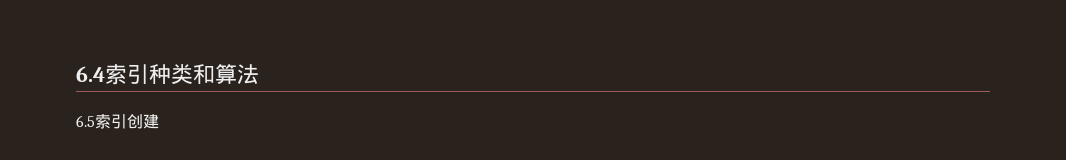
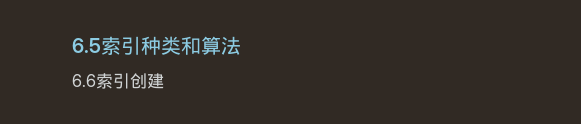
- 6.4索引种类和算法
+ 6.5索引种类和算法
- 6.5索引创建
+ 6.6索引创建

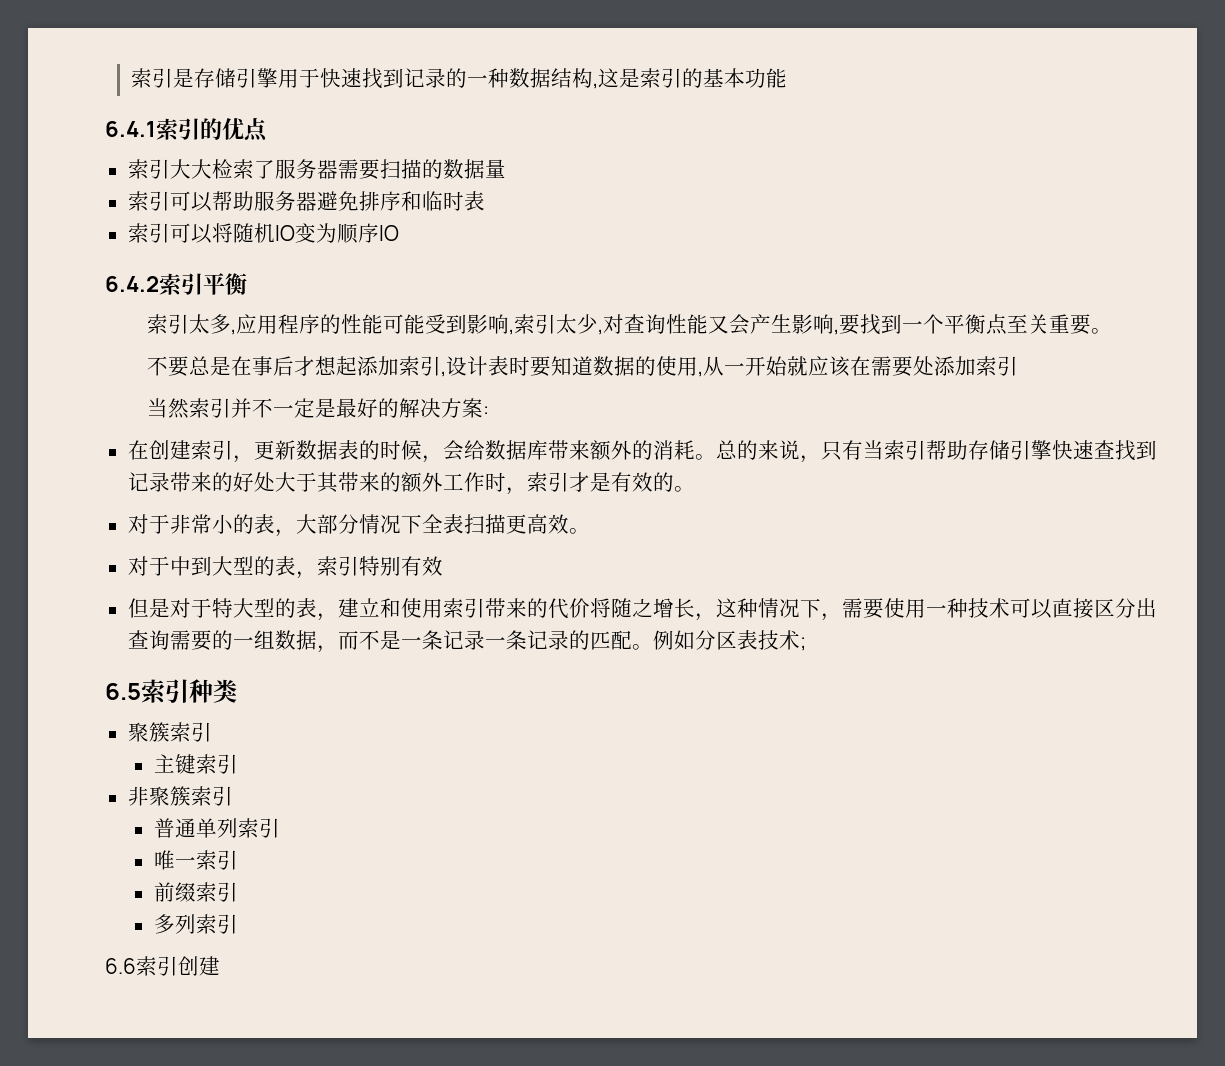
- 6.5索引种类和算法
+ 索引是存储引擎用于快速找到记录的一种数据结构,这是索引的基本功能
+ 6.4.1索引的优点
+ 索引大大检索了服务器需要扫描的数据量
+ 索引可以帮助服务器避免排序和临时表
+ 索引可以将随机IO变为顺序IO
+ 6.4.2索引平衡
+ 索引太多,应用程序的性能可能受到影响,索引太少,对查询性能又会产生影响,要找到一个平衡点至关重要。
+ 不要总是在事后才想起添加索引,设计表时要知道数据的使用,从一开始就应该在需要处添加索引
+ 当然索引并不一定是最好的解决方案:
+ 在创建索引，更新数据表的时候，会给数据库带来额外的消耗。总的来说，只有当索引帮助存储引擎快速查找到记录带来的好处大于其带来的额外工作时，索引才是有效的。
+ 对于非常小的表，大部分情况下全表扫描更高效。
+ 对于中到大型的表，索引特别有效
+ 但是对于特大型的表，建立和使用索引带来的代价将随之增长，这种情况下，需要使用一种技术可以直接区分出查询需要的一组数据，而不是一条记录一条记录的匹配。例如分区表技术;
+ 6.5索引种类
+ 聚簇索引
+ 主键索引
+ 非聚簇索引
+ 普通单列索引
+ 唯一索引
+ 前缀索引
+ 多列索引

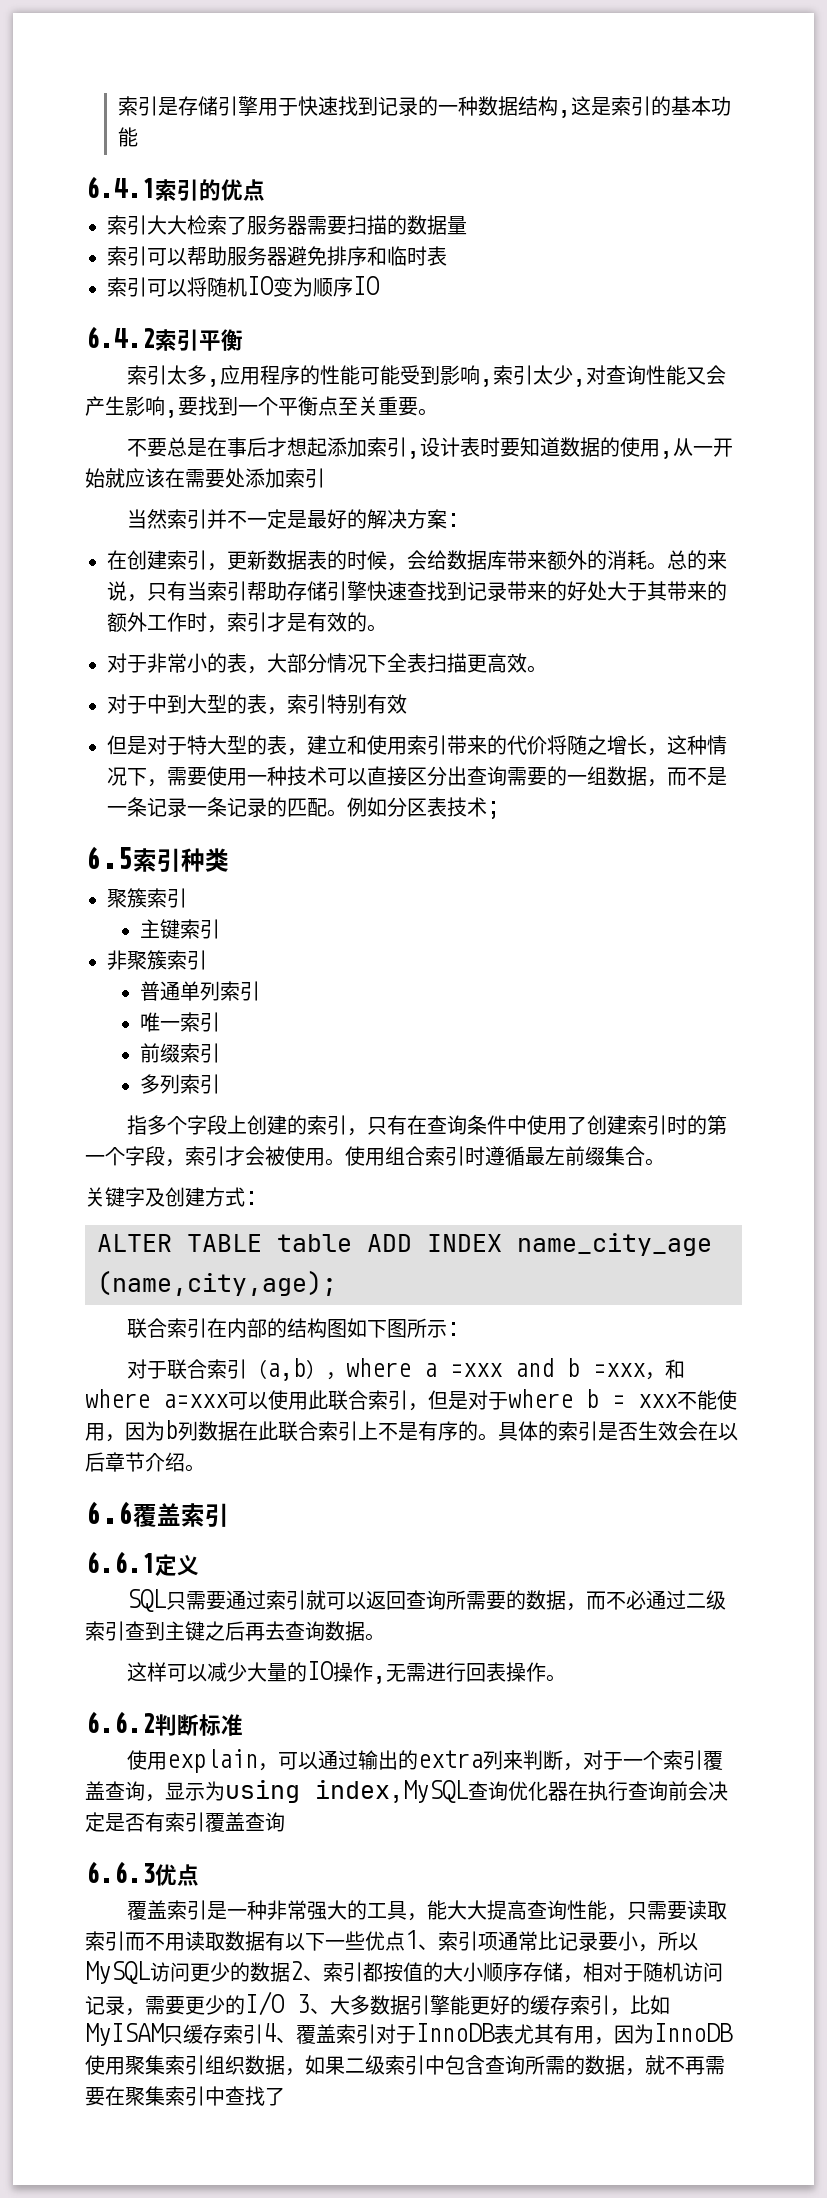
- 6.6索引创建
+ 指多个字段上创建的索引，只有在查询条件中使用了创建索引时的第一个字段，索引才会被使用。使用组合索引时遵循最左前缀集合。
+ 关键字及创建方式:
+ ALTER TABLE table ADD INDEX name_city_age (name,city,age);
+ 联合索引在内部的结构图如下图所示:
+ 对于联合索引（a,b），where a =xxx and b =xxx，和where a=xxx可以使用此联合索引，但是对于where b = xxx不能使用，因为b列数据在此联合索引上不是有序的。具体的索引是否生效会在以后章节介绍。
+ 6.6覆盖索引
+ 6.6.1定义
+ SQL只需要通过索引就可以返回查询所需要的数据，而不必通过二级索引查到主键之后再去查询数据。
+ 这样可以减少大量的IO操作,无需进行回表操作。
+ 6.6.2判断标准
+ 使用explain，可以通过输出的extra列来判断，对于一个索引覆盖查询，显示为using index,MySQL查询优化器在执行查询前会决定是否有索引覆盖查询
+ 6.6.3优点
+ 覆盖索引是一种非常强大的工具，能大大提高查询性能，只需要读取索引而不用读取数据有以下一些优点1、索引项通常比记录要小，所以MySQL访问更少的数据2、索引都按值的大小顺序存储，相对于随机访问记录，需要更少的I/O 3、大多数据引擎能更好的缓存索引，比如MyISAM只缓存索引4、覆盖索引对于InnoDB表尤其有用，因为InnoDB使用聚集索引组织数据，如果二级索引中包含查询所需的数据，就不再需要在聚集索引中查找了

